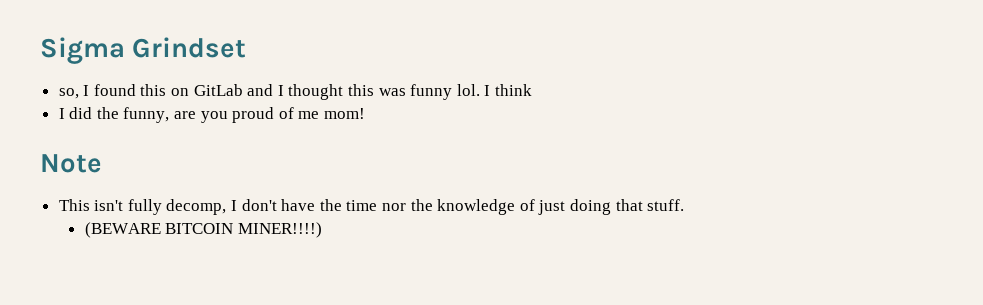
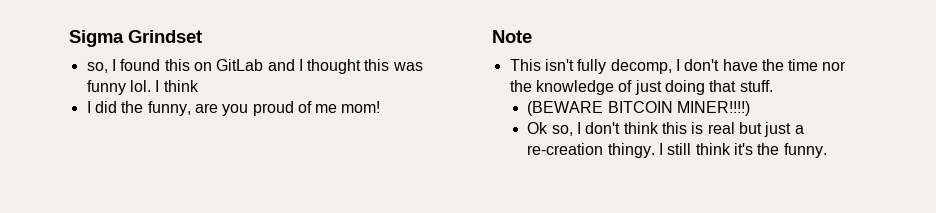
+ Ok so, I don't think this is real but just a re-creation thingy. I still think it's the funny.

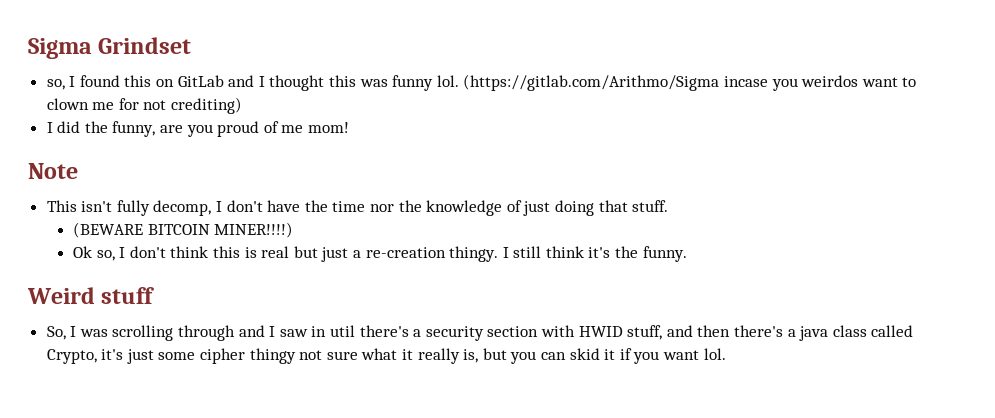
- I think
+ (https://gitlab.com/Arithmo/Sigma incase you weirdos want to clown me for not crediting)
+ Weird stuff
+ So, I was scrolling through and I saw in util there's a security section with HWID stuff, and then there's a java class called Crypto, it's just some cipher thingy not sure what it really is, but you can skid it if you want lol.

